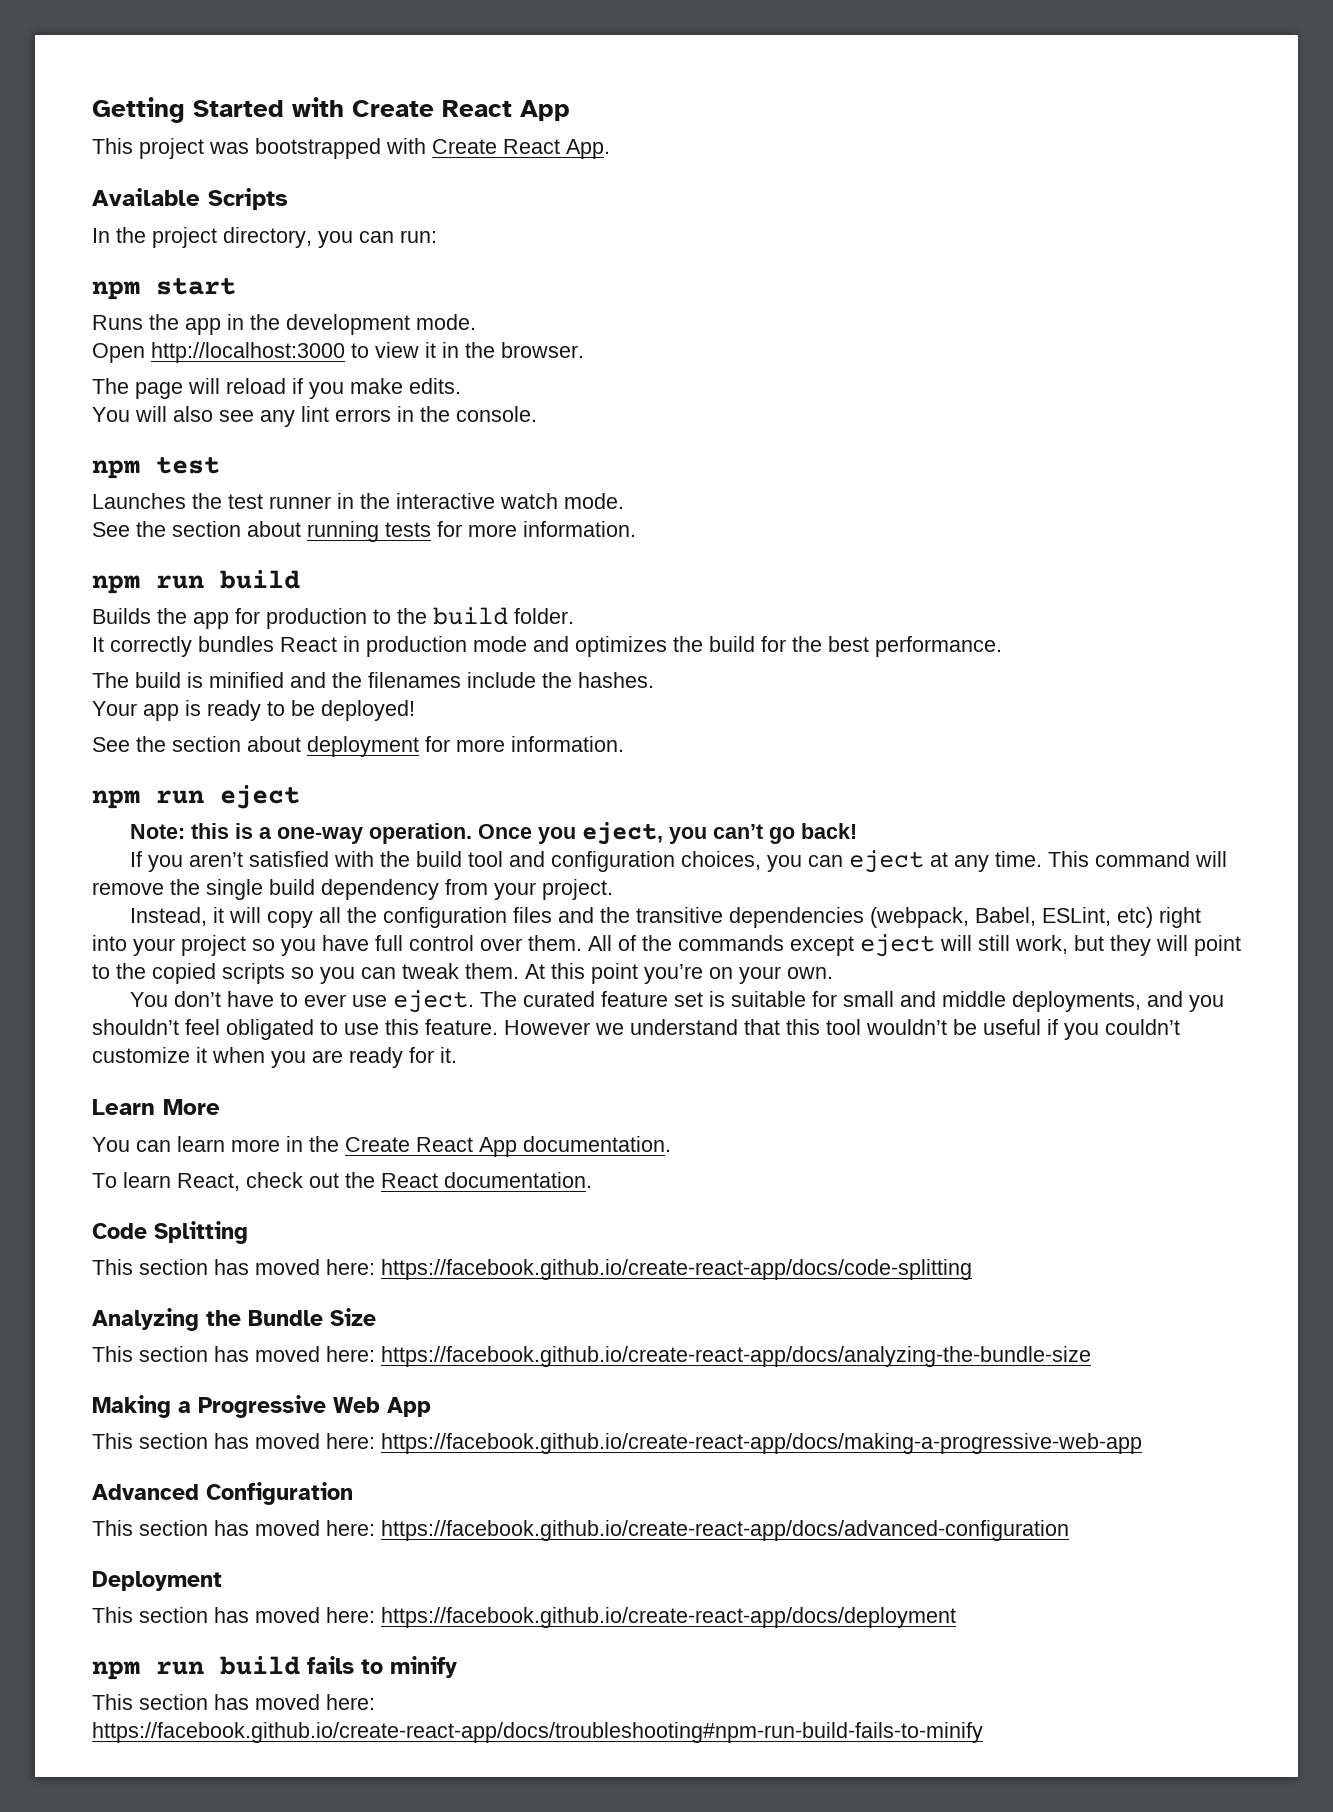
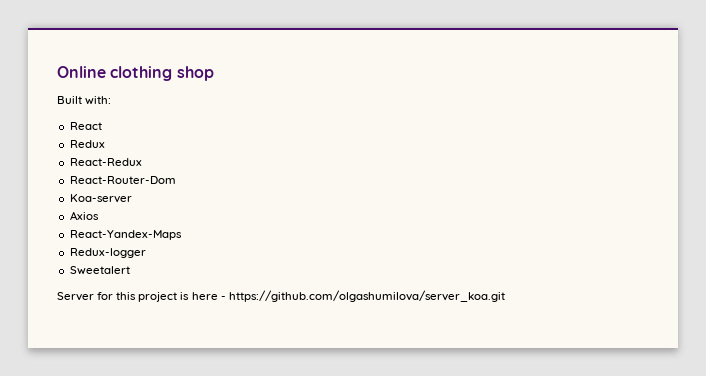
- Getting Started with Create React App
- This project was bootstrapped with Create React App.
- Available Scripts
- In the project directory, you can run:
- npm start
- Runs the app in the development mode.
- Open http://localhost:3000 to view it in the browser.
- The page will reload if you make edits.
- You will also see any lint errors in the console.
- npm test
- Launches the test runner in the interactive watch mode.
- See the section about running tests for more information.
- npm run build
- Builds the app for production to the build folder.
- It correctly bundles React in production mode and optimizes the build for the best performance.
- The build is minified and the filenames include the hashes.
- Your app is ready to be deployed!
- See the section about deployment for more information.
- npm run eject
- Note: this is a one-way operation. Once you eject, you can’t go back!
- If you aren’t satisfied with the build tool and configuration choices, you can eject at any time. This command will remove the single build dependency from your project.
- Instead, it will copy all the configuration files and the transitive dependencies (webpack, Babel, ESLint, etc) right into your project so you have full control over them. All of the commands except eject will still work, but they will point to the copied scripts so you can tweak them. At this point you’re on your own.
- You don’t have to ever use eject. The curated feature set is suitable for small and middle deployments, and you shouldn’t feel obligated to use this feature. However we understand that this tool wouldn’t be useful if you couldn’t customize it when you are ready for it.
- Learn More
- You can learn more in the Create React App documentation.
- To learn React, check out the React documentation.
- Code Splitting
- This section has moved here: https://facebook.github.io/create-react-app/docs/code-splitting
- Analyzing the Bundle Size
- This section has moved here: https://facebook.github.io/create-react-app/docs/analyzing-the-bundle-size
- Making a Progressive Web App
- This section has moved here: https://facebook.github.io/create-react-app/docs/making-a-progressive-web-app
- Advanced Configuration
- This section has moved here: https://facebook.github.io/create-react-app/docs/advanced-configuration
- Deployment
- This section has moved here: https://facebook.github.io/create-react-app/docs/deployment
- npm run build fails to minify
- This section has moved here: https://facebook.github.io/create-react-app/docs/troubleshooting#npm-run-build-fails-to-minify
+ Online clothing shop
+ Built with:
+ React
+ Redux
+ React-Redux
+ React-Router-Dom
+ Koa-server
+ Axios
+ React-Yandex-Maps
+ Redux-logger
+ Sweetalert
+ Server for this project is here - https://github.com/olgashumilova/server_koa.git

